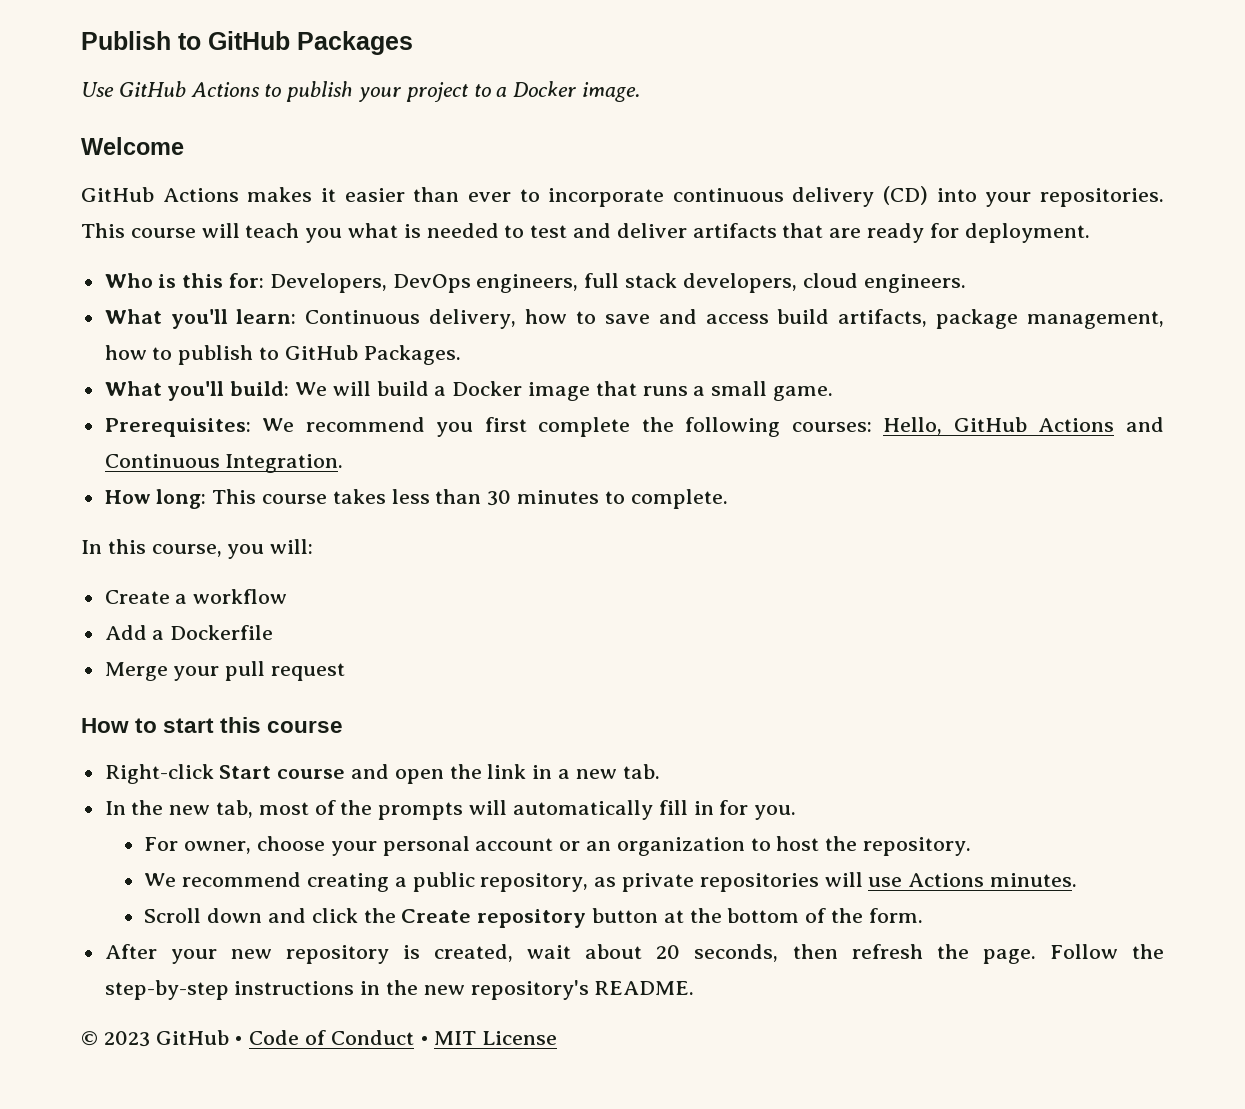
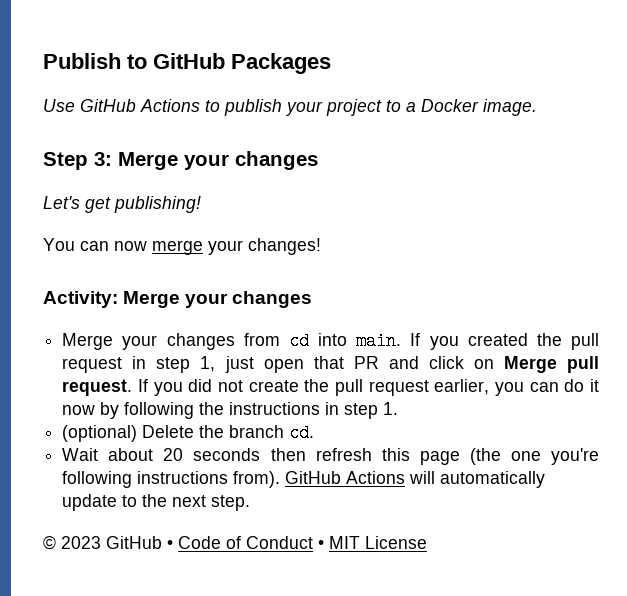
- Welcome
- GitHub Actions makes it easier than ever to incorporate continuous delivery (CD) into your repositories. This course will teach you what is needed to test and deliver artifacts that are ready for deployment.
- Who is this for: Developers, DevOps engineers, full stack developers, cloud engineers.
- What you'll learn: Continuous delivery, how to save and access build artifacts, package management, how to publish to GitHub Packages.
- What you'll build: We will build a Docker image that runs a small game.
- Prerequisites: We recommend you first complete the following courses: Hello, GitHub Actions and Continuous Integration.
- How long: This course takes less than 30 minutes to complete.
- In this course, you will:
- Create a workflow
- Add a Dockerfile
- Merge your pull request
- How to start this course
- Right-click Start course and open the link in a new tab.
- In the new tab, most of the prompts will automatically fill in for you.
- For owner, choose your personal account or an organization to host the repository.
- We recommend creating a public repository, as private repositories will use Actions minutes.
- Scroll down and click the Create repository button at the bottom of the form.
- After your new repository is created, wait about 20 seconds, then refresh the page. Follow the step-by-step instructions in the new repository's README.
+ Step 3: Merge your changes
+ Let's get publishing!
+ You can now merge your changes!
+ Activity: Merge your changes
+ Merge your changes from cd into main. If you created the pull request in step 1, just open that PR and click on Merge pull request. If you did not create the pull request earlier, you can do it now by following the instructions in step 1.
+ (optional) Delete the branch cd.
+ Wait about 20 seconds then refresh this page (the one you're following instructions from). GitHub Actions will automatically update to the next step.

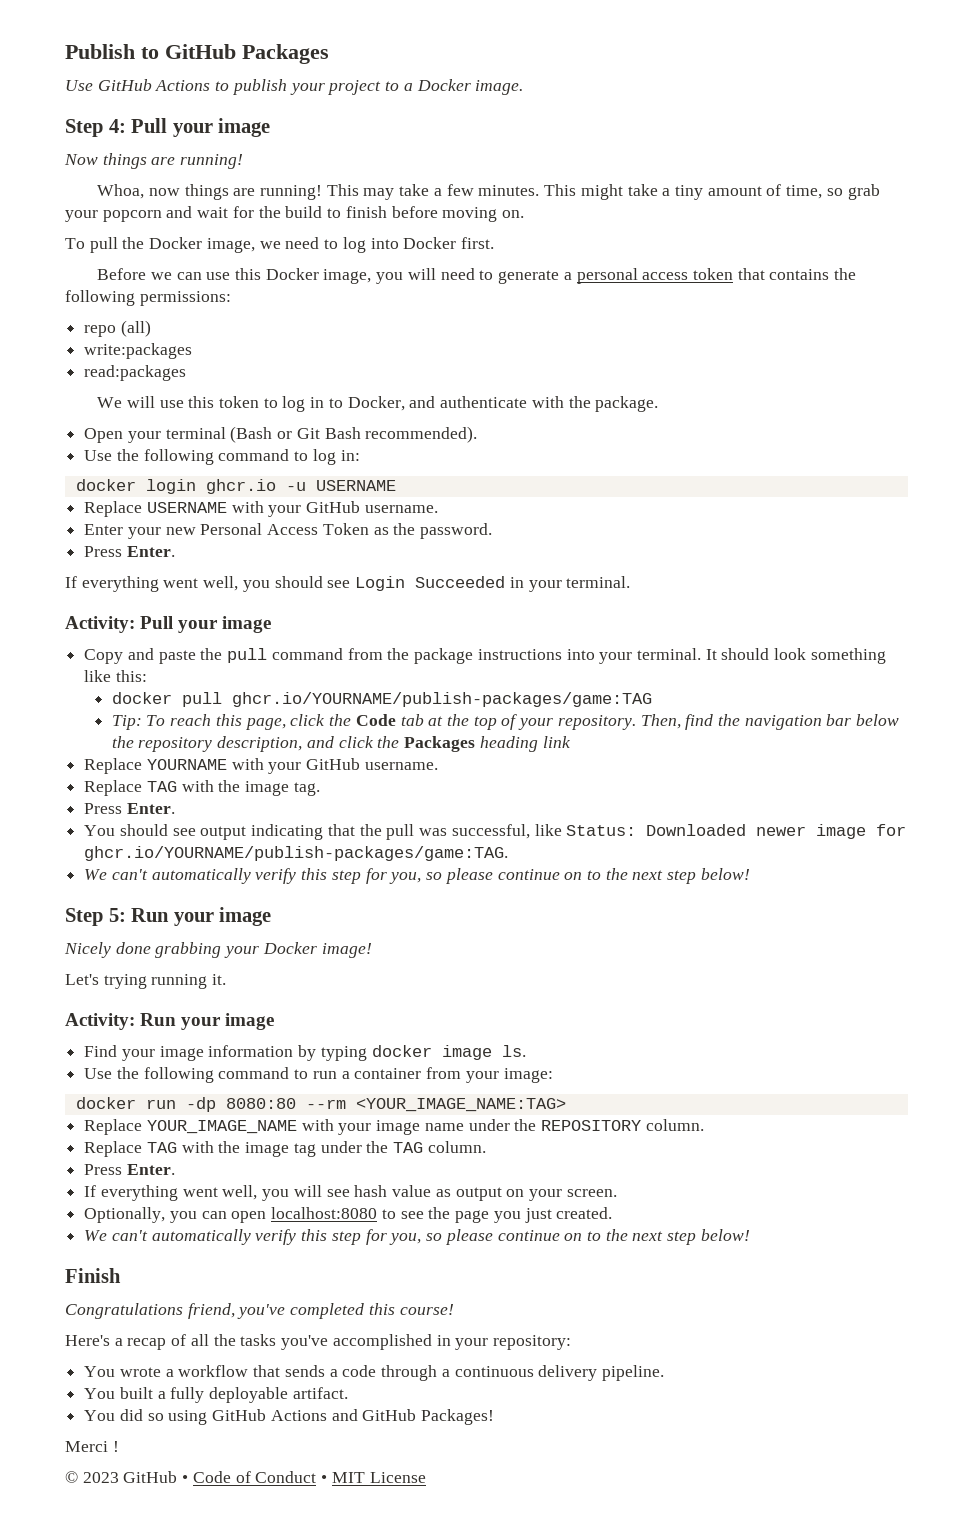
- Step 3: Merge your changes
- Let's get publishing!
- You can now merge your changes!
- Activity: Merge your changes
- Merge your changes from cd into main. If you created the pull request in step 1, just open that PR and click on Merge pull request. If you did not create the pull request earlier, you can do it now by following the instructions in step 1.
- (optional) Delete the branch cd.
- Wait about 20 seconds then refresh this page (the one you're following instructions from). GitHub Actions will automatically update to the next step.
+ Step 4: Pull your image
+ Now things are running!
+ Whoa, now things are running! This may take a few minutes. This might take a tiny amount of time, so grab your popcorn and wait for the build to finish before moving on.
+ To pull the Docker image, we need to log into Docker first.
+ Before we can use this Docker image, you will need to generate a personal access token that contains the following permissions:
+ repo (all)
+ write:packages
+ read:packages
+ We will use this token to log in to Docker, and authenticate with the package.
+ Open your terminal (Bash or Git Bash recommended).
+ Use the following command to log in:
+ docker login ghcr.io -u USERNAME
+ Replace USERNAME with your GitHub username.
+ Enter your new Personal Access Token as the password.
+ Press Enter.
+ If everything went well, you should see Login Succeeded in your terminal.
+ Activity: Pull your image
+ Copy and paste the pull command from the package instructions into your terminal. It should look something like this:
+ docker pull ghcr.io/YOURNAME/publish-packages/game:TAG
+ Tip: To reach this page, click the Code tab at the top of your repository. Then, find the navigation bar below the repository description, and click the Packages heading link
+ Replace YOURNAME with your GitHub username.
+ Replace TAG with the image tag.
+ Press Enter.
+ You should see output indicating that the pull was successful, like Status: Downloaded newer image for ghcr.io/YOURNAME/publish-packages/game:TAG.
+ We can't automatically verify this step for you, so please continue on to the next step below!
+ Step 5: Run your image
+ Nicely done grabbing your Docker image!
+ Let's trying running it.
+ Activity: Run your image
+ Find your image information by typing docker image ls.
+ Use the following command to run a container from your image:
+ docker run -dp 8080:80 --rm <YOUR_IMAGE_NAME:TAG>
+ Replace YOUR_IMAGE_NAME with your image name under the REPOSITORY column.
+ Replace TAG with the image tag under the TAG column.
+ Press Enter.
+ If everything went well, you will see hash value as output on your screen.
+ Optionally, you can open localhost:8080 to see the page you just created.
+ We can't automatically verify this step for you, so please continue on to the next step below!
+ Finish
+ Congratulations friend, you've completed this course!
+ Here's a recap of all the tasks you've accomplished in your repository:
+ You wrote a workflow that sends a code through a continuous delivery pipeline.
+ You built a fully deployable artifact.
+ You did so using GitHub Actions and GitHub Packages!
+ Merci !

